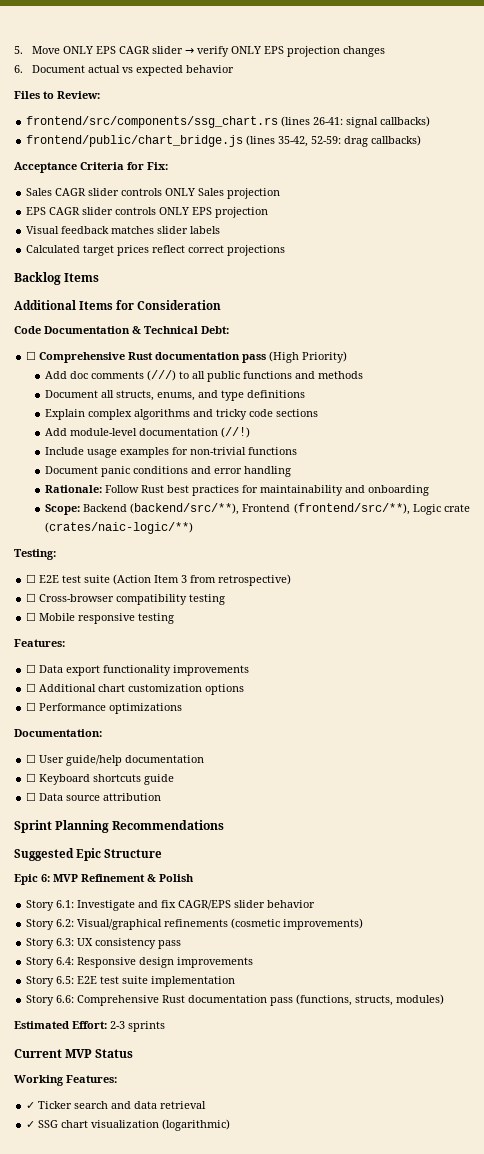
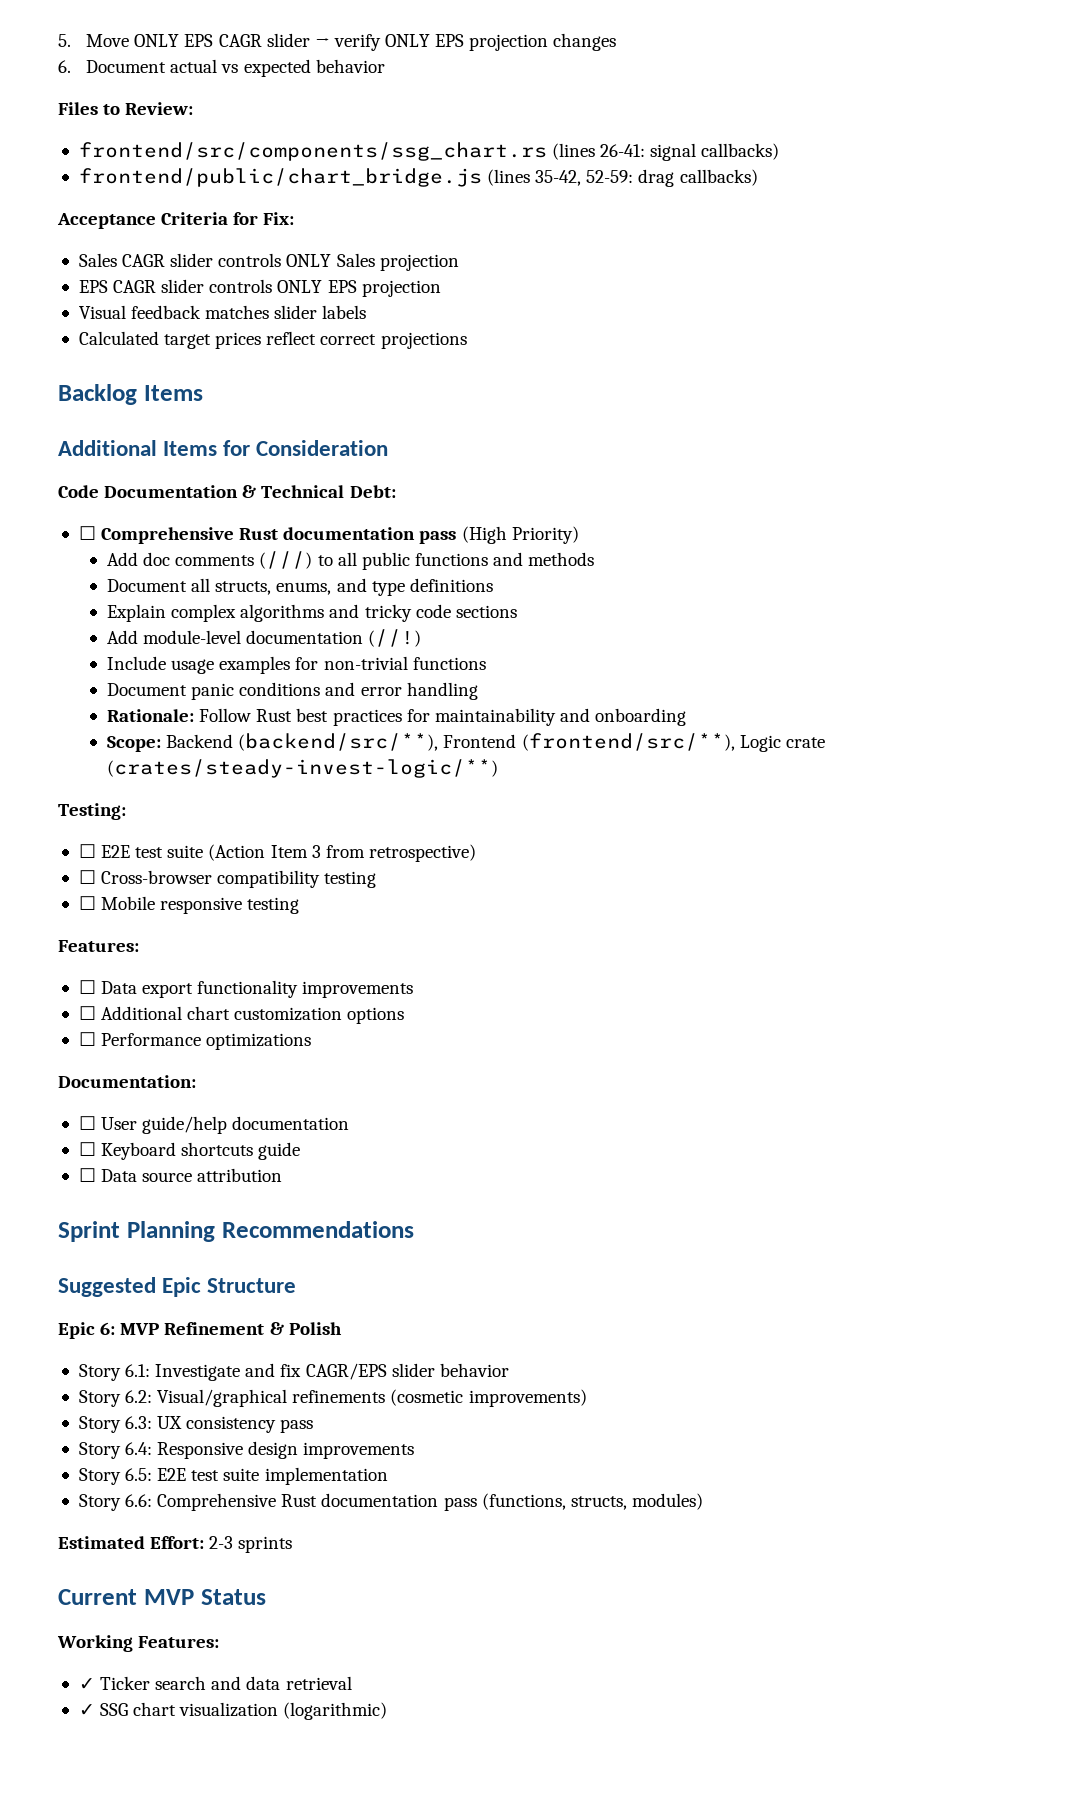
- Scope: Backend (backend/src/**), Frontend (frontend/src/**), Logic crate (crates/naic-logic/**)
+ Scope: Backend (backend/src/**), Frontend (frontend/src/**), Logic crate (crates/steady-invest-logic/**)

